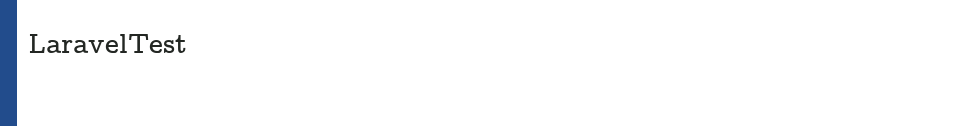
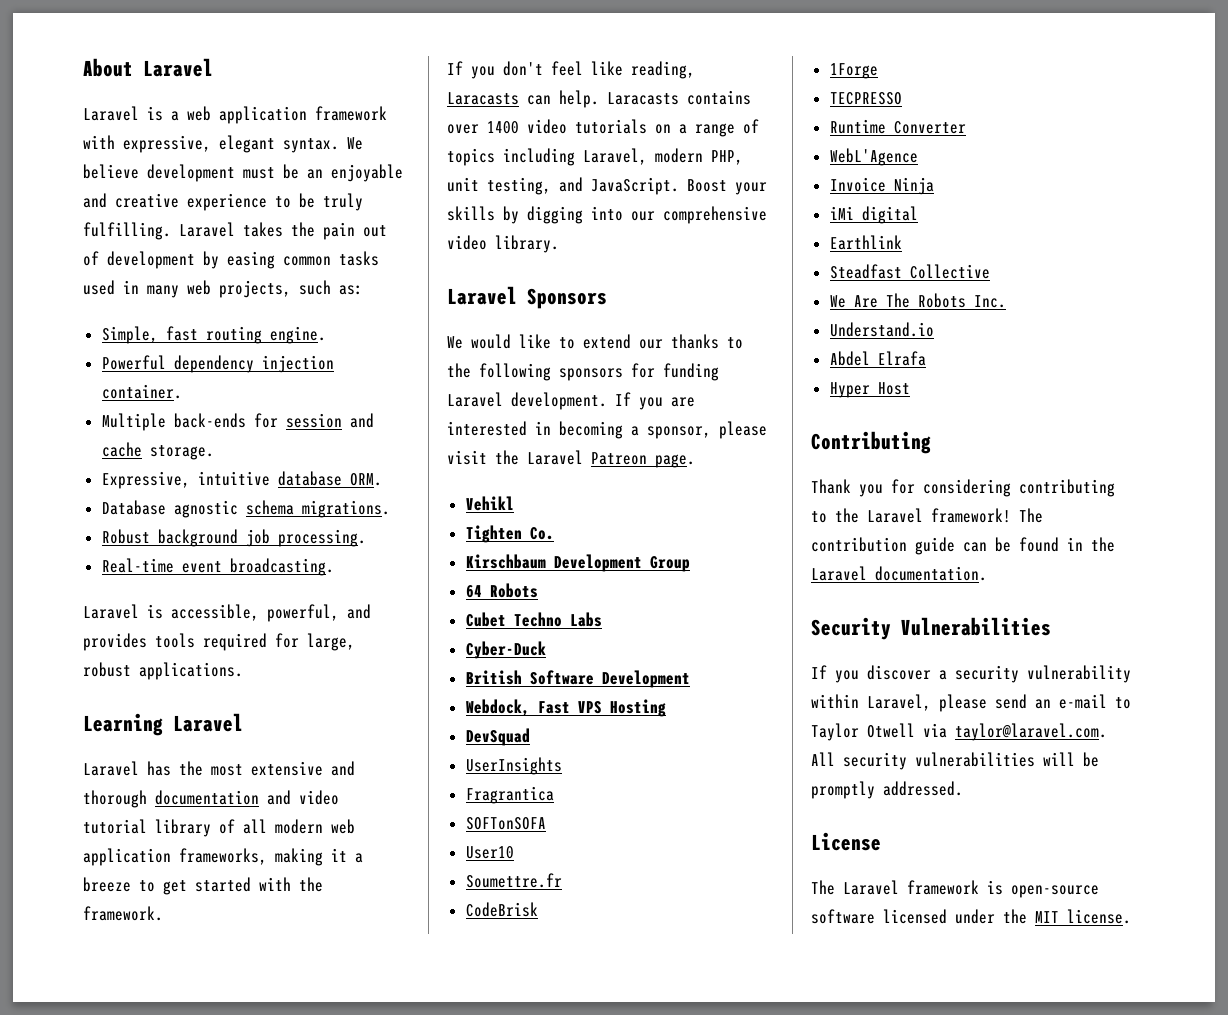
- LaravelTest
+ About Laravel
+ Laravel is a web application framework with expressive, elegant syntax. We believe development must be an enjoyable and creative experience to be truly fulfilling. Laravel takes the pain out of development by easing common tasks used in many web projects, such as:
+ Simple, fast routing engine.
+ Powerful dependency injection container.
+ Multiple back-ends for session and cache storage.
+ Expressive, intuitive database ORM.
+ Database agnostic schema migrations.
+ Robust background job processing.
+ Real-time event broadcasting.
+ Laravel is accessible, powerful, and provides tools required for large, robust applications.
+ Learning Laravel
+ Laravel has the most extensive and thorough documentation and video tutorial library of all modern web application frameworks, making it a breeze to get started with the framework.
+ If you don't feel like reading, Laracasts can help. Laracasts contains over 1400 video tutorials on a range of topics including Laravel, modern PHP, unit testing, and JavaScript. Boost your skills by digging into our comprehensive video library.
+ Laravel Sponsors
+ We would like to extend our thanks to the following sponsors for funding Laravel development. If you are interested in becoming a sponsor, please visit the Laravel Patreon page.
+ Vehikl
+ Tighten Co.
+ Kirschbaum Development Group
+ 64 Robots
+ Cubet Techno Labs
+ Cyber-Duck
+ British Software Development
+ Webdock, Fast VPS Hosting
+ DevSquad
+ UserInsights
+ Fragrantica
+ SOFTonSOFA
+ User10
+ Soumettre.fr
+ CodeBrisk
+ 1Forge
+ TECPRESSO
+ Runtime Converter
+ WebL'Agence
+ Invoice Ninja
+ iMi digital
+ Earthlink
+ Steadfast Collective
+ We Are The Robots Inc.
+ Understand.io
+ Abdel Elrafa
+ Hyper Host
+ Contributing
+ Thank you for considering contributing to the Laravel framework! The contribution guide can be found in the Laravel documentation.
+ Security Vulnerabilities
+ If you discover a security vulnerability within Laravel, please send an e-mail to Taylor Otwell via taylor@laravel.com. All security vulnerabilities will be promptly addressed.
+ License
+ The Laravel framework is open-source software licensed under the MIT license.

